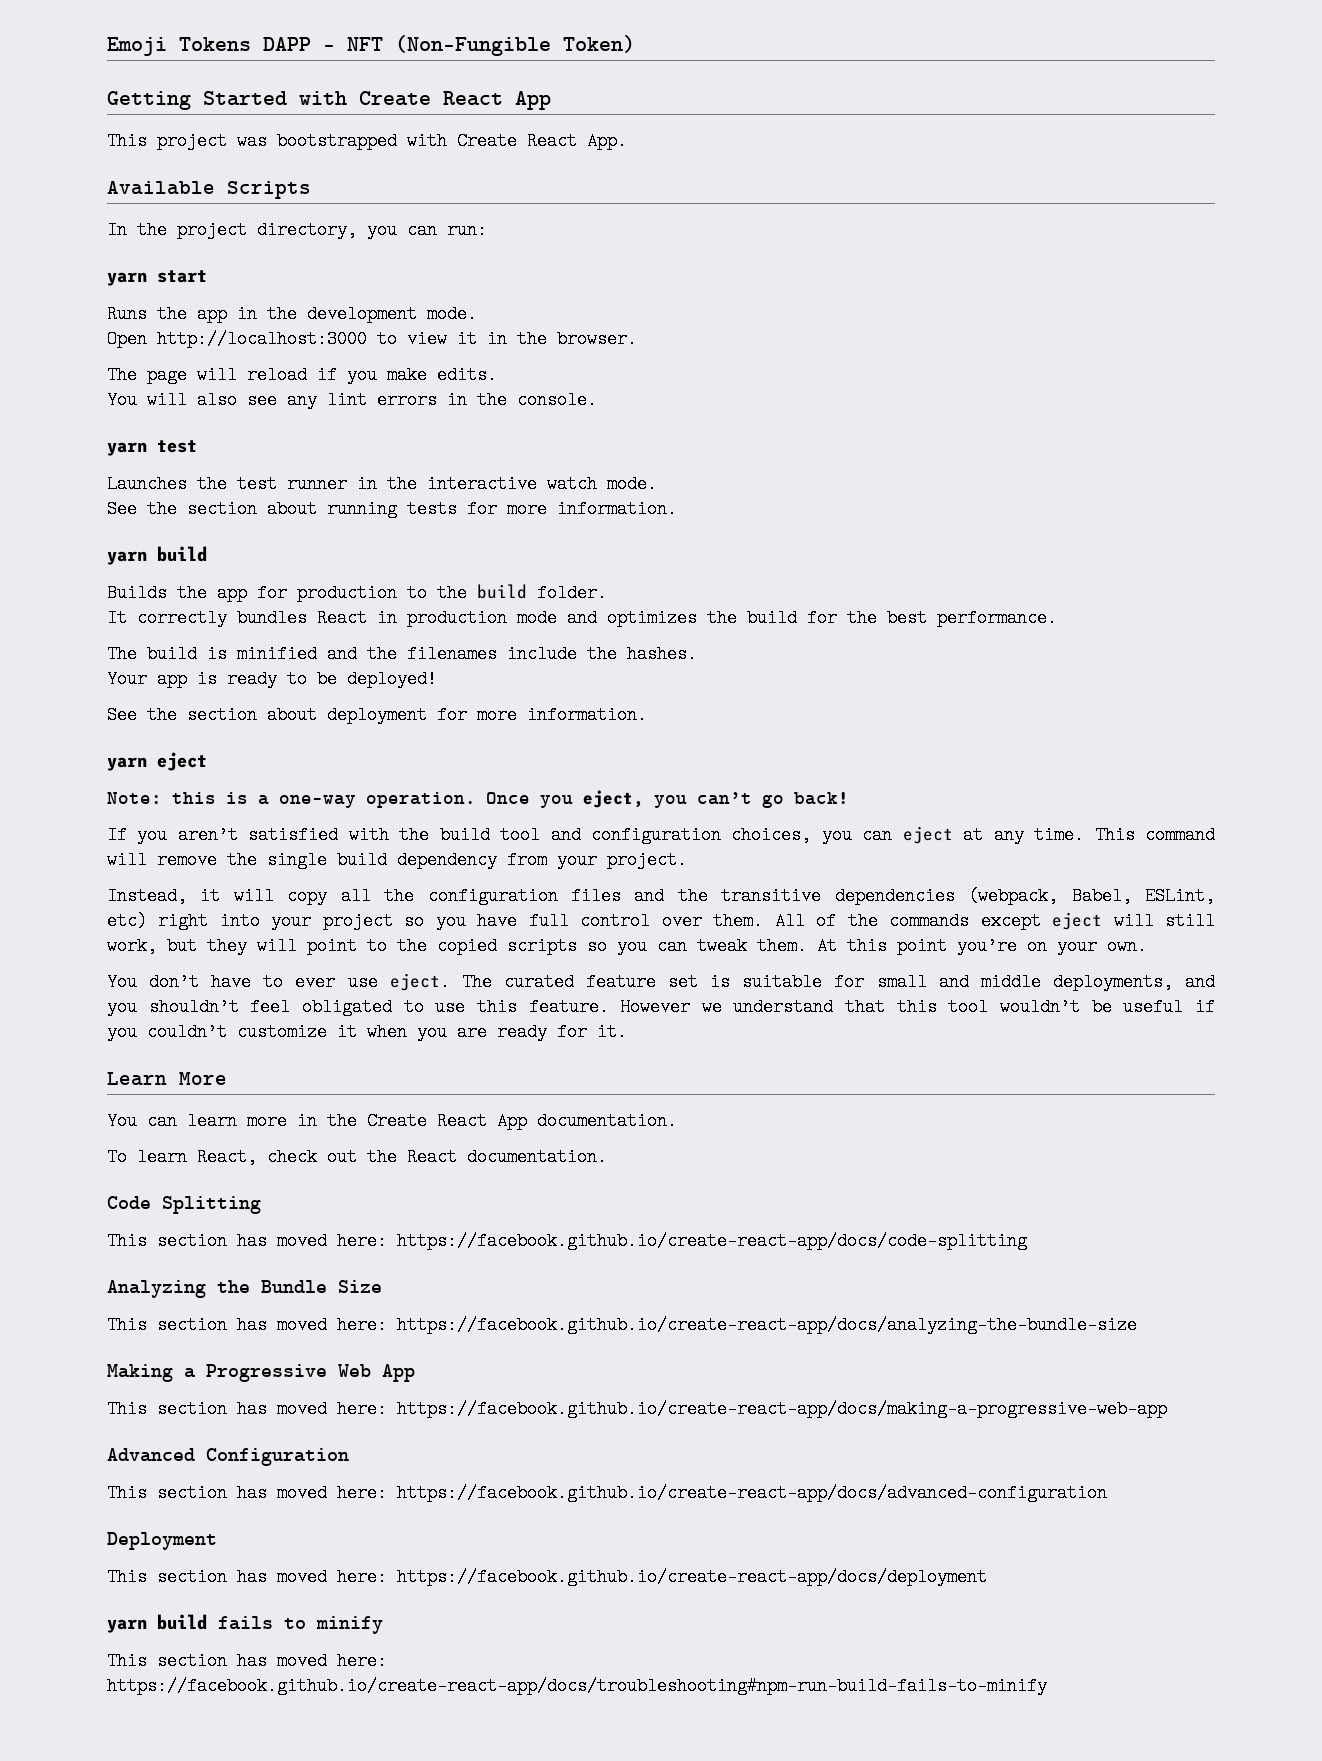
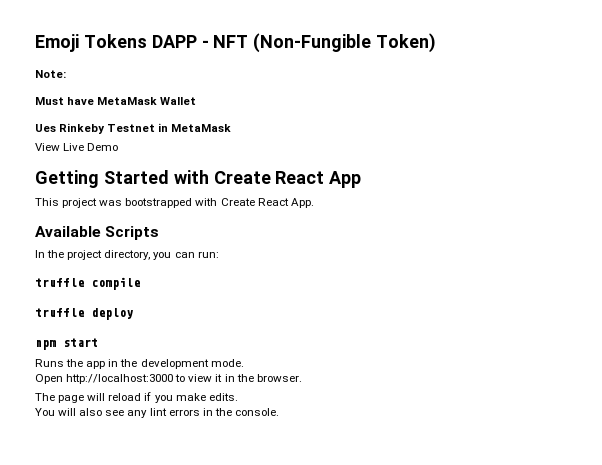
+ Note:
+ Must have MetaMask Wallet
+ Ues Rinkeby Testnet in MetaMask
+ View Live Demo
- yarn start
+ truffle compile
+ truffle deploy
+ npm start
- yarn test
- Launches the test runner in the interactive watch mode.
- See the section about running tests for more information.
- yarn build
- Builds the app for production to the build folder.
- It correctly bundles React in production mode and optimizes the build for the best performance.
- The build is minified and the filenames include the hashes.
- Your app is ready to be deployed!
- See the section about deployment for more information.
- yarn eject
- Note: this is a one-way operation. Once you eject, you can’t go back!
- If you aren’t satisfied with the build tool and configuration choices, you can eject at any time. This command will remove the single build dependency from your project.
- Instead, it will copy all the configuration files and the transitive dependencies (webpack, Babel, ESLint, etc) right into your project so you have full control over them. All of the commands except eject will still work, but they will point to the copied scripts so you can tweak them. At this point you’re on your own.
- You don’t have to ever use eject. The curated feature set is suitable for small and middle deployments, and you shouldn’t feel obligated to use this feature. However we understand that this tool wouldn’t be useful if you couldn’t customize it when you are ready for it.
- Learn More
- You can learn more in the Create React App documentation.
- To learn React, check out the React documentation.
- Code Splitting
- This section has moved here: https://facebook.github.io/create-react-app/docs/code-splitting
- Analyzing the Bundle Size
- This section has moved here: https://facebook.github.io/create-react-app/docs/analyzing-the-bundle-size
- Making a Progressive Web App
- This section has moved here: https://facebook.github.io/create-react-app/docs/making-a-progressive-web-app
- Advanced Configuration
- This section has moved here: https://facebook.github.io/create-react-app/docs/advanced-configuration
- Deployment
- This section has moved here: https://facebook.github.io/create-react-app/docs/deployment
- yarn build fails to minify
- This section has moved here: https://facebook.github.io/create-react-app/docs/troubleshooting#npm-run-build-fails-to-minify

